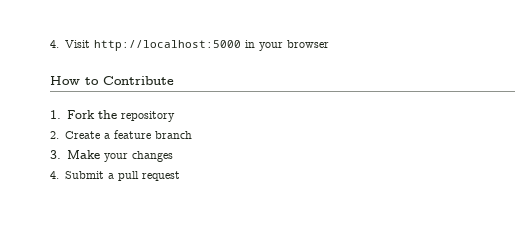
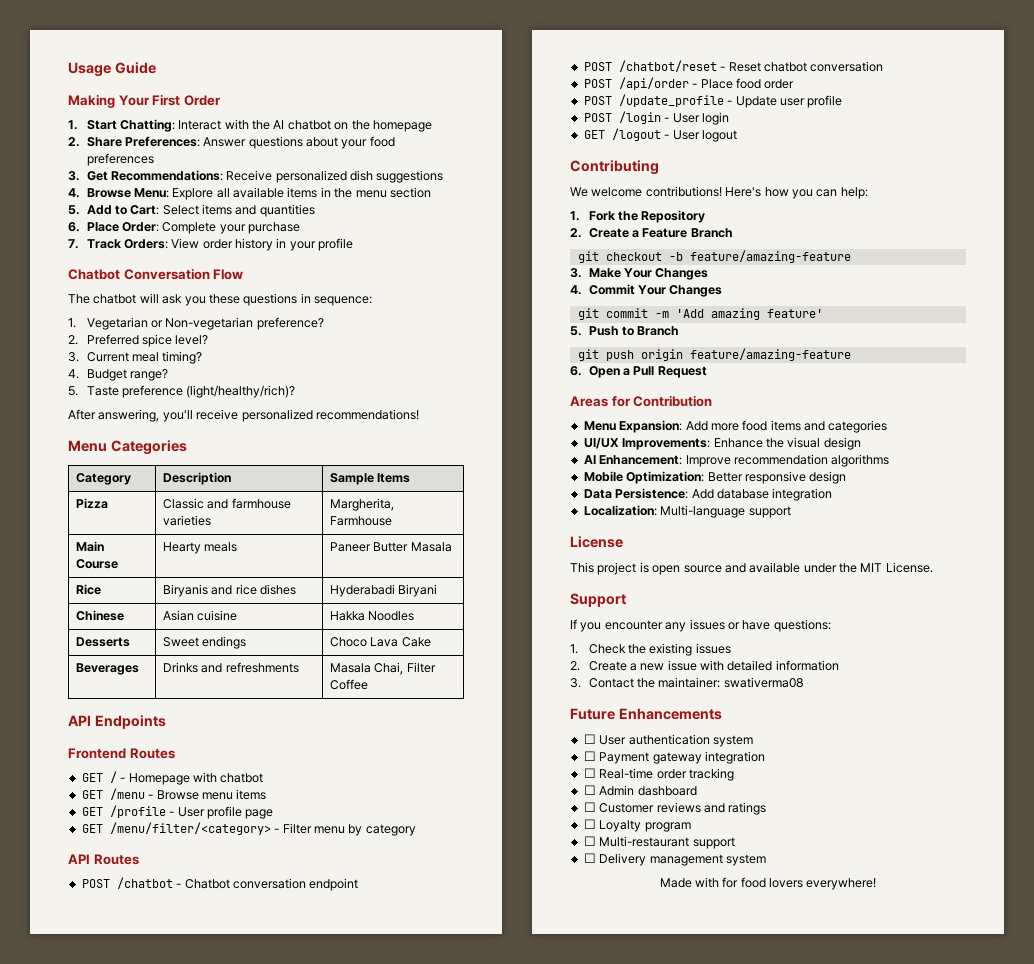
- 4. Visit http://localhost:5000 in your browser
- How to Contribute
+ Usage Guide
+ Making Your First Order
+ 1. Start Chatting: Interact with the AI chatbot on the homepage
+ 2. Share Preferences: Answer questions about your food preferences
+ 3. Get Recommendations: Receive personalized dish suggestions
+ 4. Browse Menu: Explore all available items in the menu section
+ 5. Add to Cart: Select items and quantities
+ 6. Place Order: Complete your purchase
+ 7. Track Orders: View order history in your profile
+ Chatbot Conversation Flow
+ The chatbot will ask you these questions in sequence:
+ 1. Vegetarian or Non-vegetarian preference?
+ 2. Preferred spice level?
+ 3. Current meal timing?
+ 4. Budget range?
+ 5. Taste preference (light/healthy/rich)?
+ After answering, you'll receive personalized recommendations!
+ Menu Categories
+ Category | Description | Sample Items
+ Pizza | Classic and farmhouse varieties | Margherita, Farmhouse
+ Main Course | Hearty meals | Paneer Butter Masala
+ Rice | Biryanis and rice dishes | Hyderabadi Biryani
+ Chinese | Asian cuisine | Hakka Noodles
+ Desserts | Sweet endings | Choco Lava Cake
+ Beverages | Drinks and refreshments | Masala Chai, Filter Coffee
+ API Endpoints
+ Frontend Routes
+ GET / - Homepage with chatbot
+ GET /menu - Browse menu items
+ GET /profile - User profile page
+ GET /menu/filter/<category> - Filter menu by category
+ API Routes
+ POST /chatbot - Chatbot conversation endpoint
+ POST /chatbot/reset - Reset chatbot conversation
+ POST /api/order - Place food order
+ POST /update_profile - Update user profile
+ POST /login - User login
+ GET /logout - User logout
+ Contributing
+ We welcome contributions! Here's how you can help:
- 1. Fork the repository
- 2. Create a feature branch
+ 1. Fork the Repository
+ 2. Create a Feature Branch
+ git checkout -b feature/amazing-feature
- 3. Make your changes
- 4. Submit a pull request
+ 3. Make Your Changes
+ 4. Commit Your Changes
+ git commit -m 'Add amazing feature'
+ 5. Push to Branch
+ git push origin feature/amazing-feature
+ 6. Open a Pull Request
+ Areas for Contribution
+ Menu Expansion: Add more food items and categories
+ UI/UX Improvements: Enhance the visual design
+ AI Enhancement: Improve recommendation algorithms
+ Mobile Optimization: Better responsive design
+ Data Persistence: Add database integration
+ Localization: Multi-language support
+ License
+ This project is open source and available under the MIT License.
+ Support
+ If you encounter any issues or have questions:
+ 1. Check the existing issues
+ 2. Create a new issue with detailed information
+ 3. Contact the maintainer: swativerma08
+ Future Enhancements
+ ☐ User authentication system
+ ☐ Payment gateway integration
+ ☐ Real-time order tracking
+ ☐ Admin dashboard
+ ☐ Customer reviews and ratings
+ ☐ Loyalty program
+ ☐ Multi-restaurant support
+ ☐ Delivery management system
+ Made with for food lovers everywhere!

